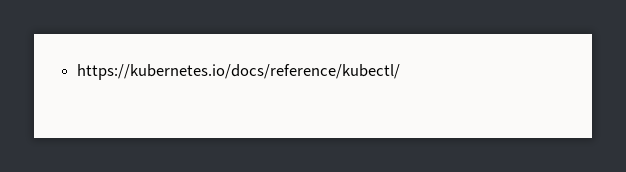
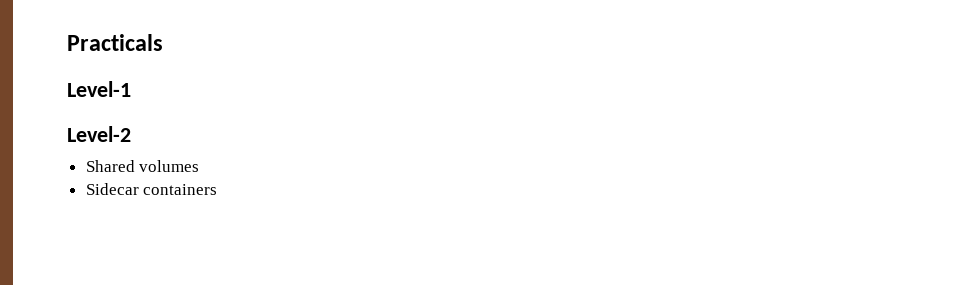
- https://kubernetes.io/docs/reference/kubectl/
+ Practicals
+ Level-1
+ Level-2
+ Shared volumes
+ Sidecar containers

